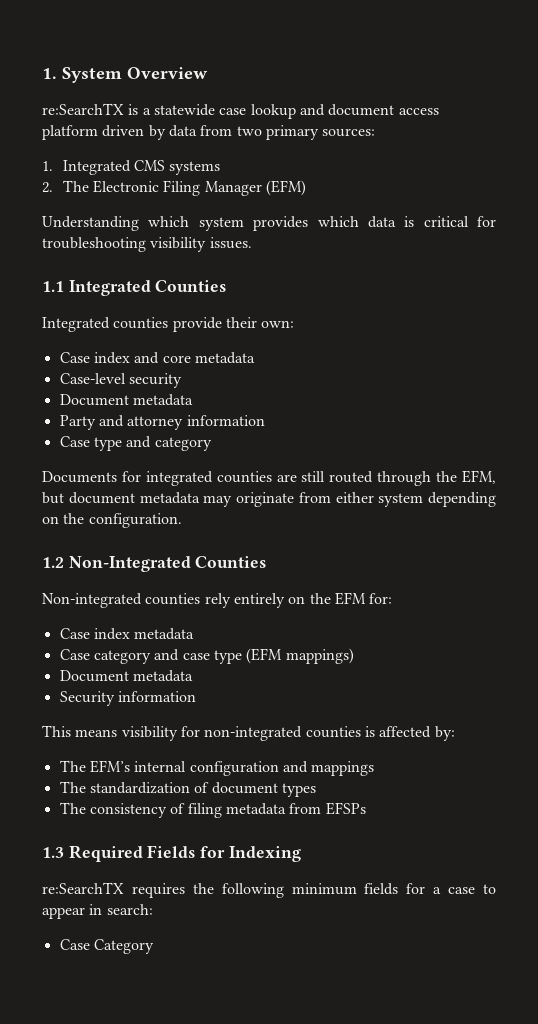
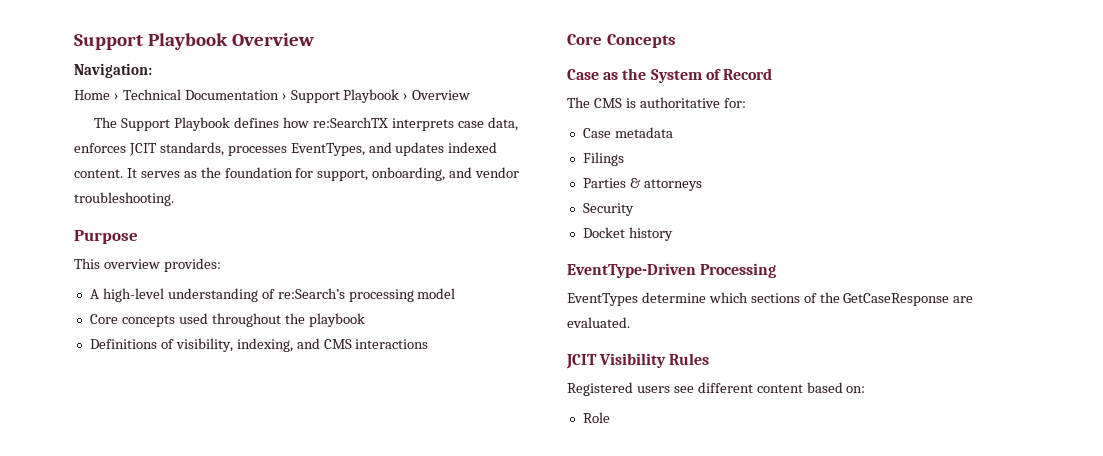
- 1. System Overview
- re:SearchTX is a statewide case lookup and document access platform driven by data from two primary sources:
- 1. Integrated CMS systems
- 2. The Electronic Filing Manager (EFM)
- Understanding which system provides which data is critical for troubleshooting visibility issues.
- 1.1 Integrated Counties
- Integrated counties provide their own:
- Case index and core metadata
- Case-level security
- Document metadata
- Party and attorney information
- Case type and category
- Documents for integrated counties are still routed through the EFM, but document metadata may originate from either system depending on the configuration.
- 1.2 Non-Integrated Counties
- Non-integrated counties rely entirely on the EFM for:
+ Support Playbook Overview
+ Navigation:
+ Home › Technical Documentation › Support Playbook › Overview
+ The Support Playbook defines how re:SearchTX interprets case data, enforces JCIT standards, processes EventTypes, and updates indexed content. It serves as the foundation for support, onboarding, and vendor troubleshooting.
+ Purpose
+ This overview provides:
+ A high-level understanding of re:Search’s processing model
+ Core concepts used throughout the playbook
+ Definitions of visibility, indexing, and CMS interactions
+ Core Concepts
+ Case as the System of Record
+ The CMS is authoritative for:
- Case index metadata
- Case category and case type (EFM mappings)
- Document metadata
- Security information
- This means visibility for non-integrated counties is affected by:
- The EFM’s internal configuration and mappings
- The standardization of document types
- The consistency of filing metadata from EFSPs
- 1.3 Required Fields for Indexing
- re:SearchTX requires the following minimum fields for a case to appear in search:
- Case Category
+ Case metadata
+ Filings
+ Parties & attorneys
+ Security
+ Docket history
+ EventType-Driven Processing
+ EventTypes determine which sections of the GetCaseResponse are evaluated.
+ JCIT Visibility Rules
+ Registered users see different content based on:
+ Role

